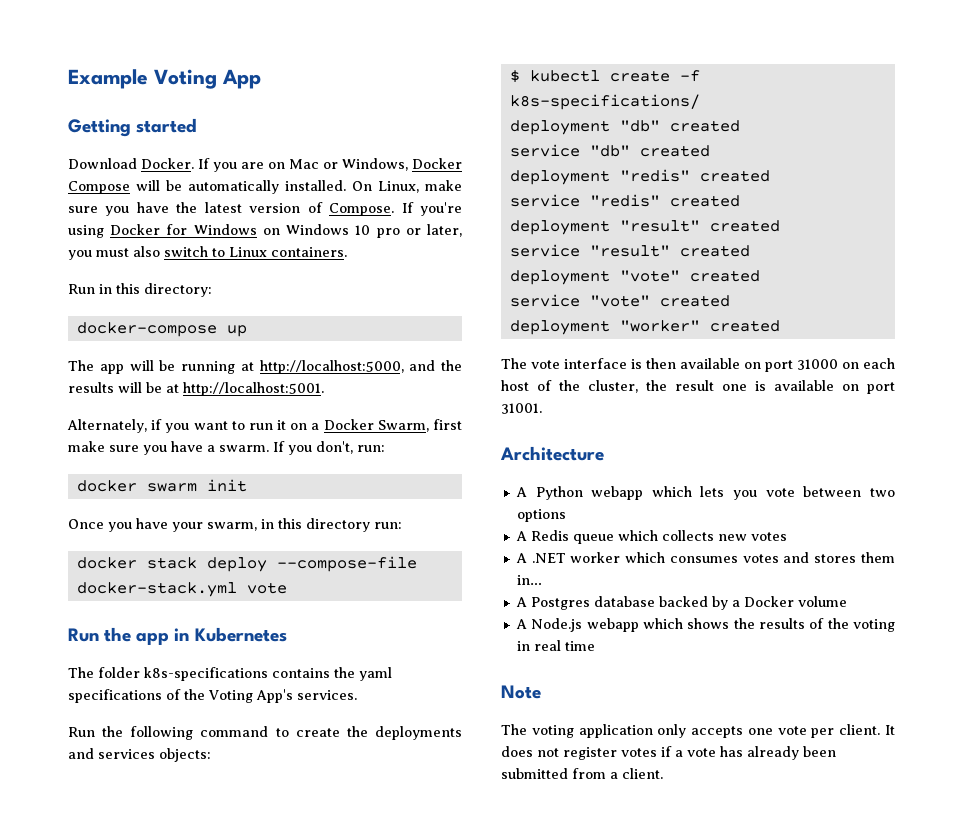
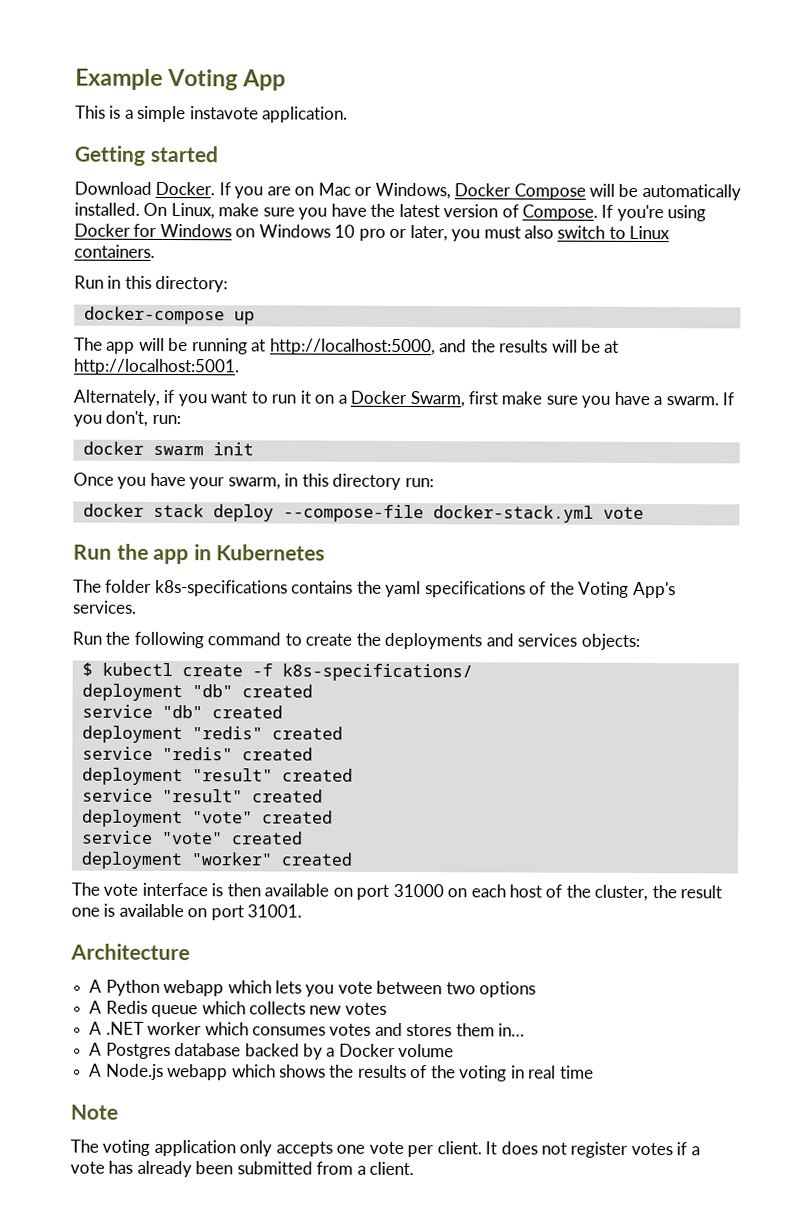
+ This is a simple instavote application.

